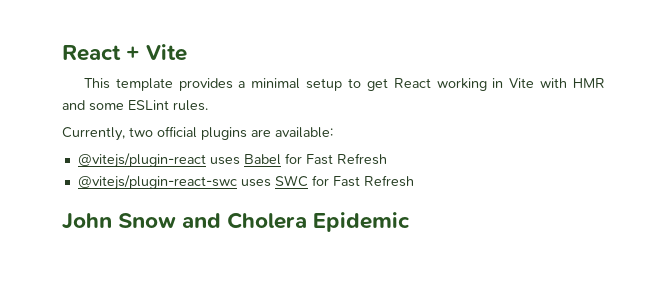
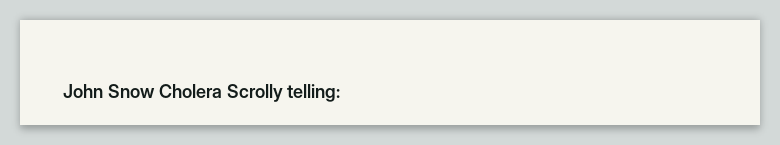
- React + Vite
- This template provides a minimal setup to get React working in Vite with HMR and some ESLint rules.
- Currently, two official plugins are available:
- @vitejs/plugin-react uses Babel for Fast Refresh
- @vitejs/plugin-react-swc uses SWC for Fast Refresh
- John Snow and Cholera Epidemic
+ John Snow Cholera Scrolly telling:

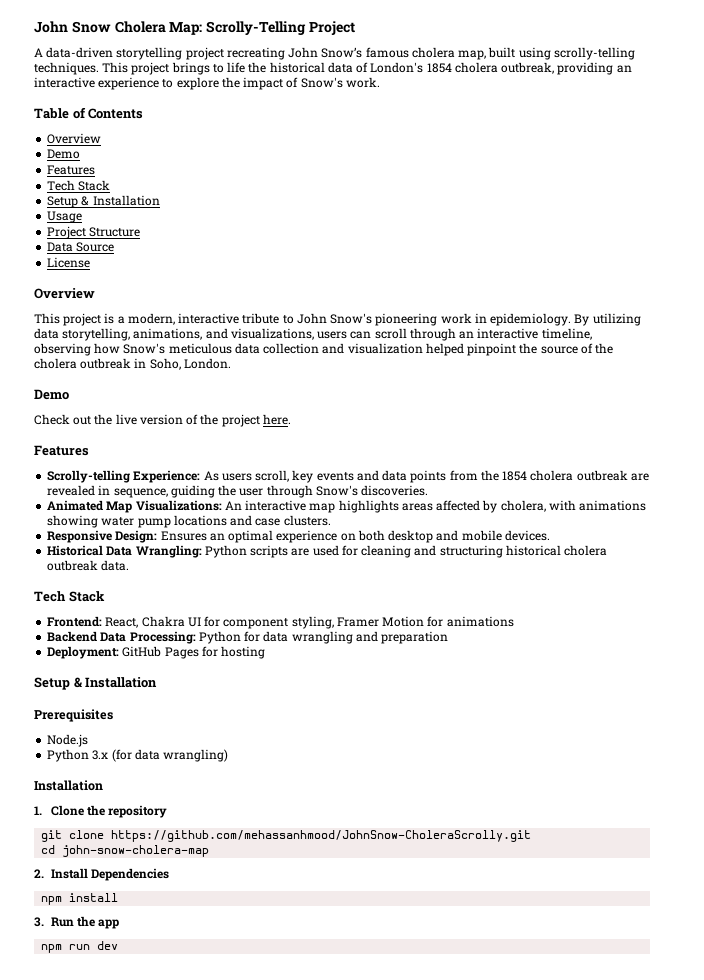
- John Snow Cholera Scrolly telling:
+ John Snow Cholera Map: Scrolly-Telling Project
+ A data-driven storytelling project recreating John Snow’s famous cholera map, built using scrolly-telling techniques. This project brings to life the historical data of London's 1854 cholera outbreak, providing an interactive experience to explore the impact of Snow's work.
+ Table of Contents
+ Overview
+ Demo
+ Features
+ Tech Stack
+ Setup & Installation
+ Usage
+ Project Structure
+ Data Source
+ License
+ Overview
+ This project is a modern, interactive tribute to John Snow's pioneering work in epidemiology. By utilizing data storytelling, animations, and visualizations, users can scroll through an interactive timeline, observing how Snow's meticulous data collection and visualization helped pinpoint the source of the cholera outbreak in Soho, London.
+ Demo
+ Check out the live version of the project here.
+ Features
+ Scrolly-telling Experience: As users scroll, key events and data points from the 1854 cholera outbreak are revealed in sequence, guiding the user through Snow's discoveries.
+ Animated Map Visualizations: An interactive map highlights areas affected by cholera, with animations showing water pump locations and case clusters.
+ Responsive Design: Ensures an optimal experience on both desktop and mobile devices.
+ Historical Data Wrangling: Python scripts are used for cleaning and structuring historical cholera outbreak data.
+ Tech Stack
+ Frontend: React, Chakra UI for component styling, Framer Motion for animations
+ Backend Data Processing: Python for data wrangling and preparation
+ Deployment: GitHub Pages for hosting
+ Setup & Installation
+ Prerequisites
+ Node.js
+ Python 3.x (for data wrangling)
+ Installation
+ 1. Clone the repository
+ git clone https://github.com/mehassanhmood/JohnSnow-CholeraScrolly.git
+ cd john-snow-cholera-map
+ 2. Install Dependencies
+ npm install
+ 3. Run the app
+ npm run dev

